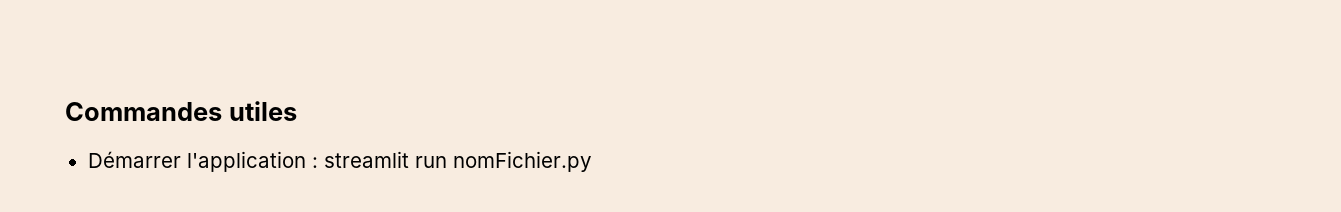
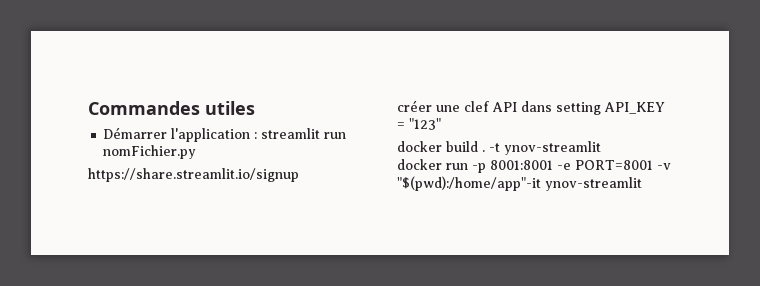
+ https://share.streamlit.io/signup
+ créer une clef API dans setting API_KEY = "123"
+ docker build . -t ynov-streamlit
+ docker run -p 8001:8001 -e PORT=8001 -v "$(pwd):/home/app"-it ynov-streamlit

